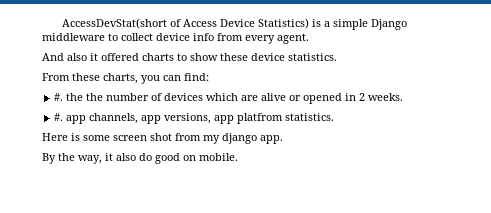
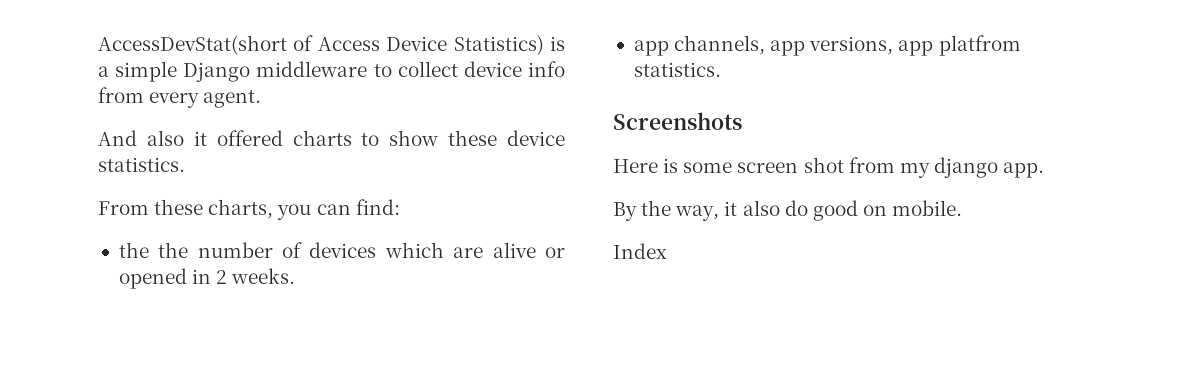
- #. the the number of devices which are alive or opened in 2 weeks.
+ the the number of devices which are alive or opened in 2 weeks.
- #. app channels, app versions, app platfrom statistics.
+ app channels, app versions, app platfrom statistics.
+ Screenshots
+ Index

